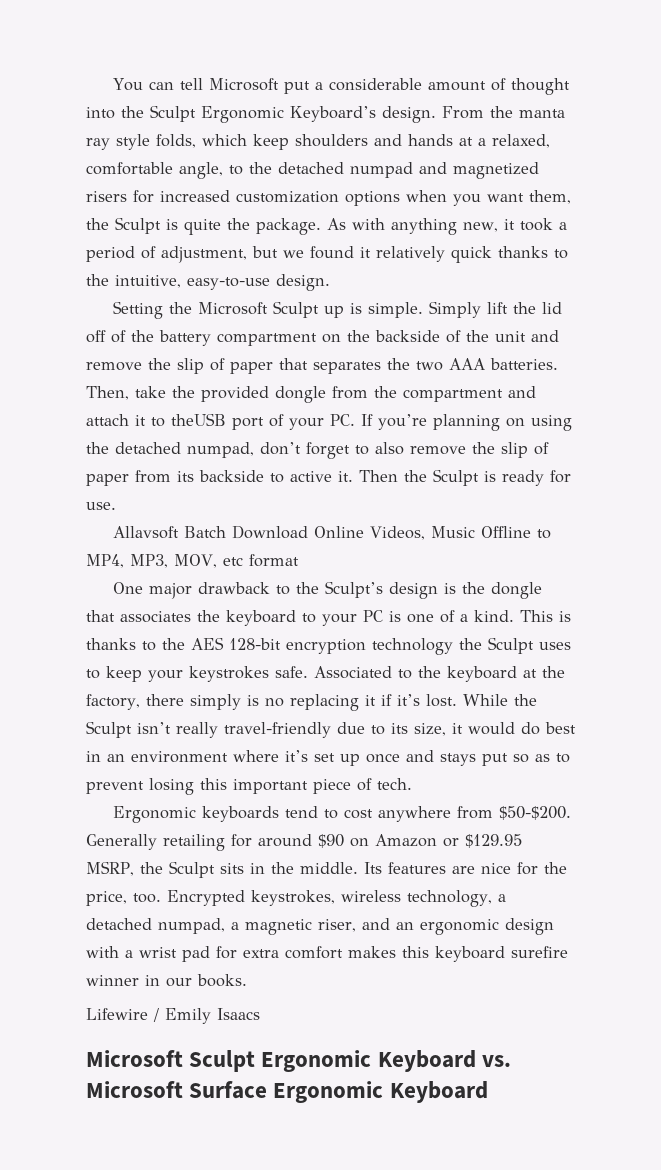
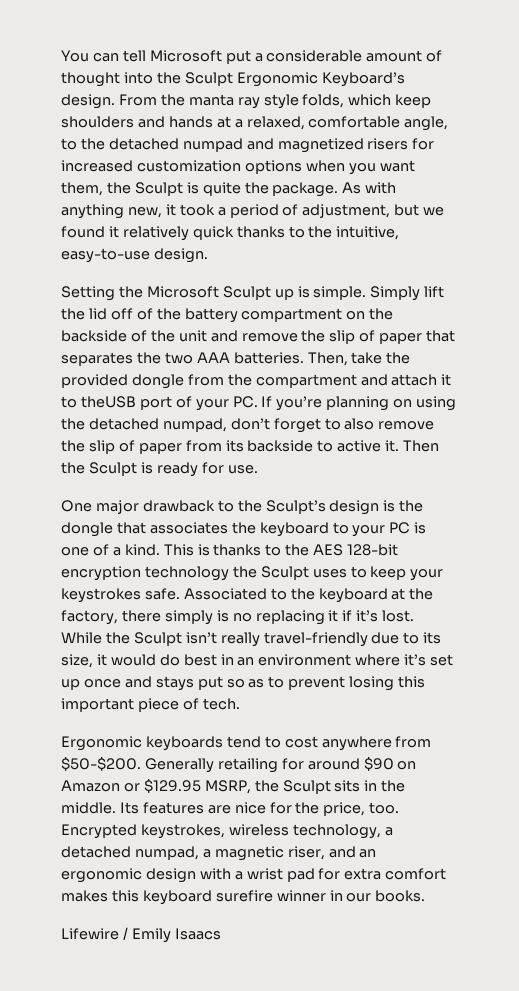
- Allavsoft Batch Download Online Videos, Music Offline to MP4, MP3, MOV, etc format
- Microsoft Sculpt Ergonomic Keyboard vs. Microsoft Surface Ergonomic Keyboard

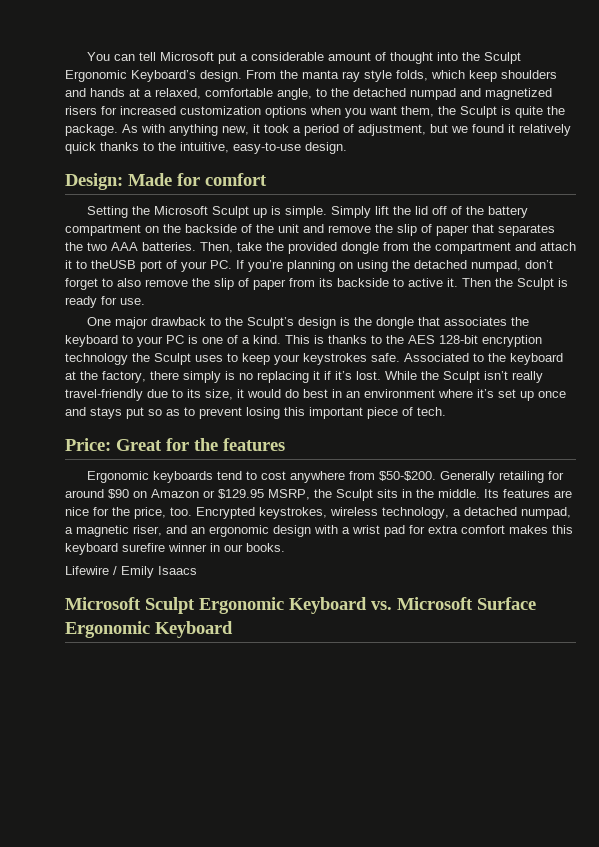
+ Design: Made for comfort
+ Price: Great for the features
+ Microsoft Sculpt Ergonomic Keyboard vs. Microsoft Surface Ergonomic Keyboard

